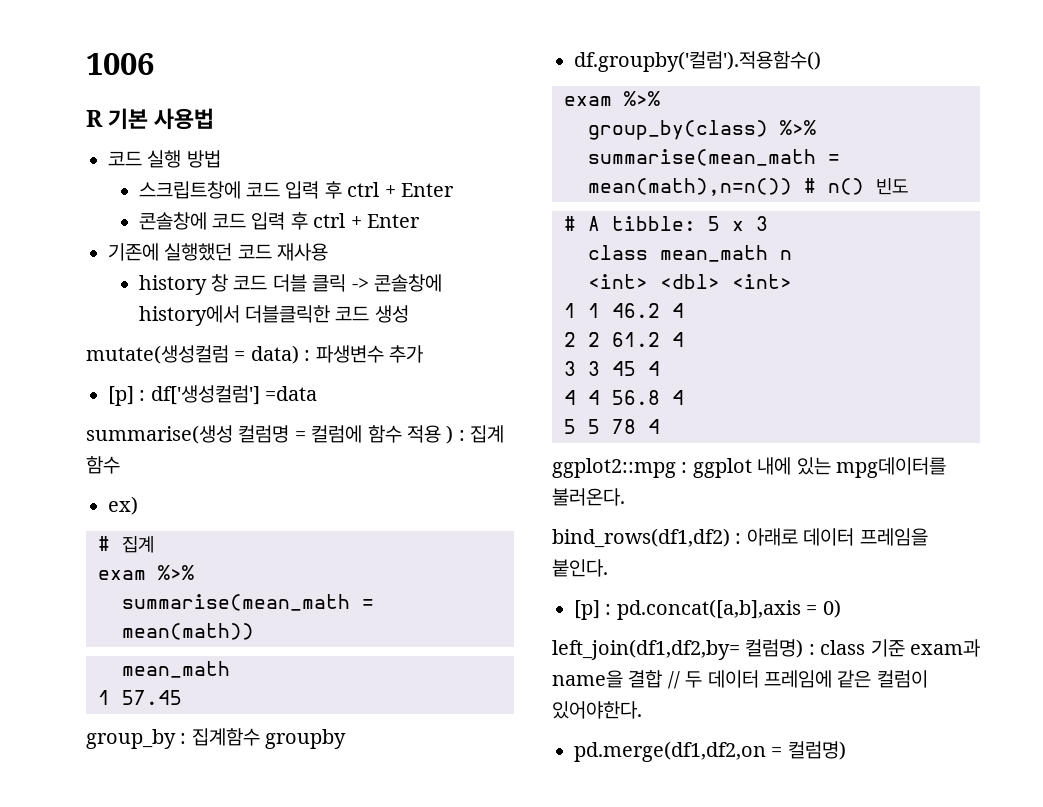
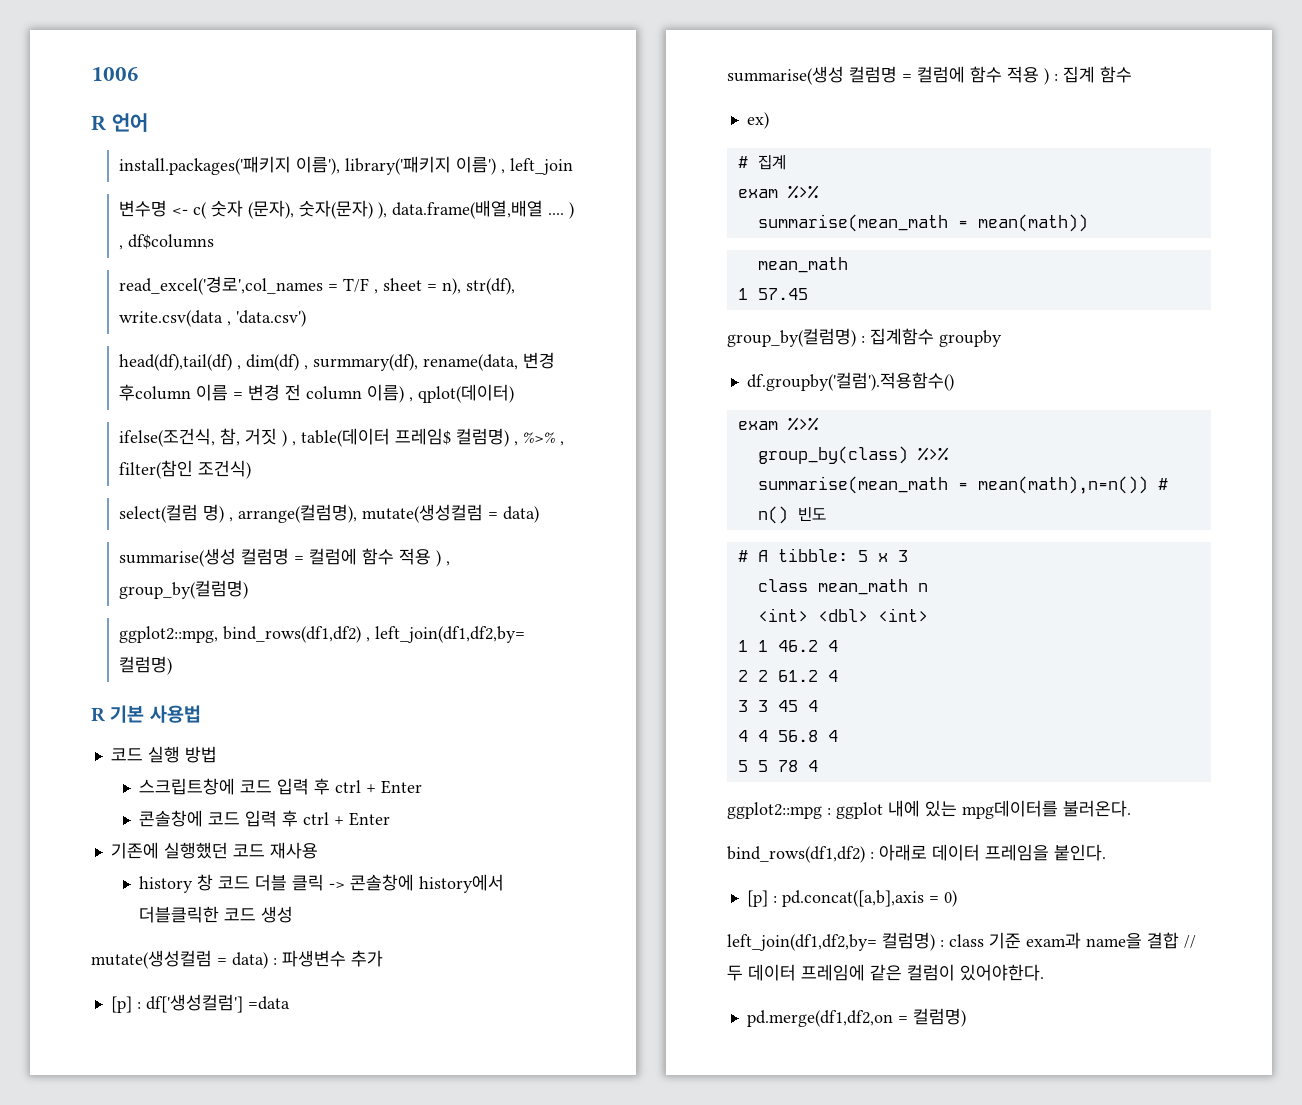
+ R 언어
+ install.packages('패키지 이름'), library('패키지 이름') , left_join
+ 변수명 <- c( 숫자 (문자), 숫자(문자) ), data.frame(배열,배열 .... ) , df$columns
+ read_excel('경로',col_names = T/F , sheet = n), str(df), write.csv(data , 'data.csv')
+ head(df),tail(df) , dim(df) , surmmary(df), rename(data, 변경 후column 이름 = 변경 전 column 이름) , qplot(데이터)
+ ifelse(조건식, 참, 거짓 ) , table(데이터 프레임$ 컬럼명) , %>% , filter(참인 조건식)
+ select(컬럼 명) , arrange(컬럼명), mutate(생성컬럼 = data)
+ summarise(생성 컬럼명 = 컬럼에 함수 적용 ) , group_by(컬럼명)
+ ggplot2::mpg, bind_rows(df1,df2) , left_join(df1,df2,by= 컬럼명)
- group_by : 집계함수 groupby
+ group_by(컬럼명) : 집계함수 groupby

